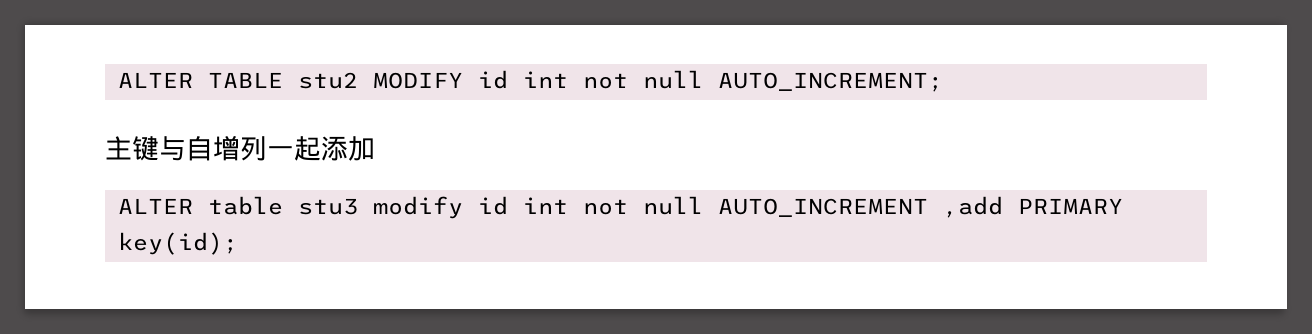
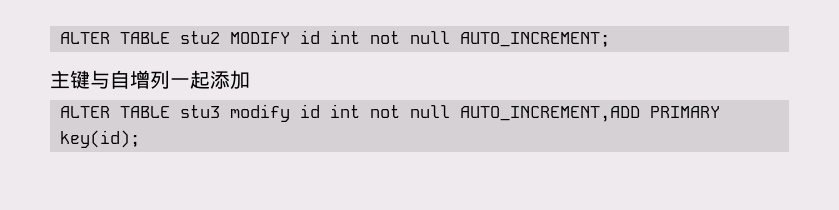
- ALTER table stu3 modify id int not null AUTO_INCREMENT ,add PRIMARY key(id);
+ ALTER TABLE stu3 modify id int not null AUTO_INCREMENT,ADD PRIMARY key(id);

